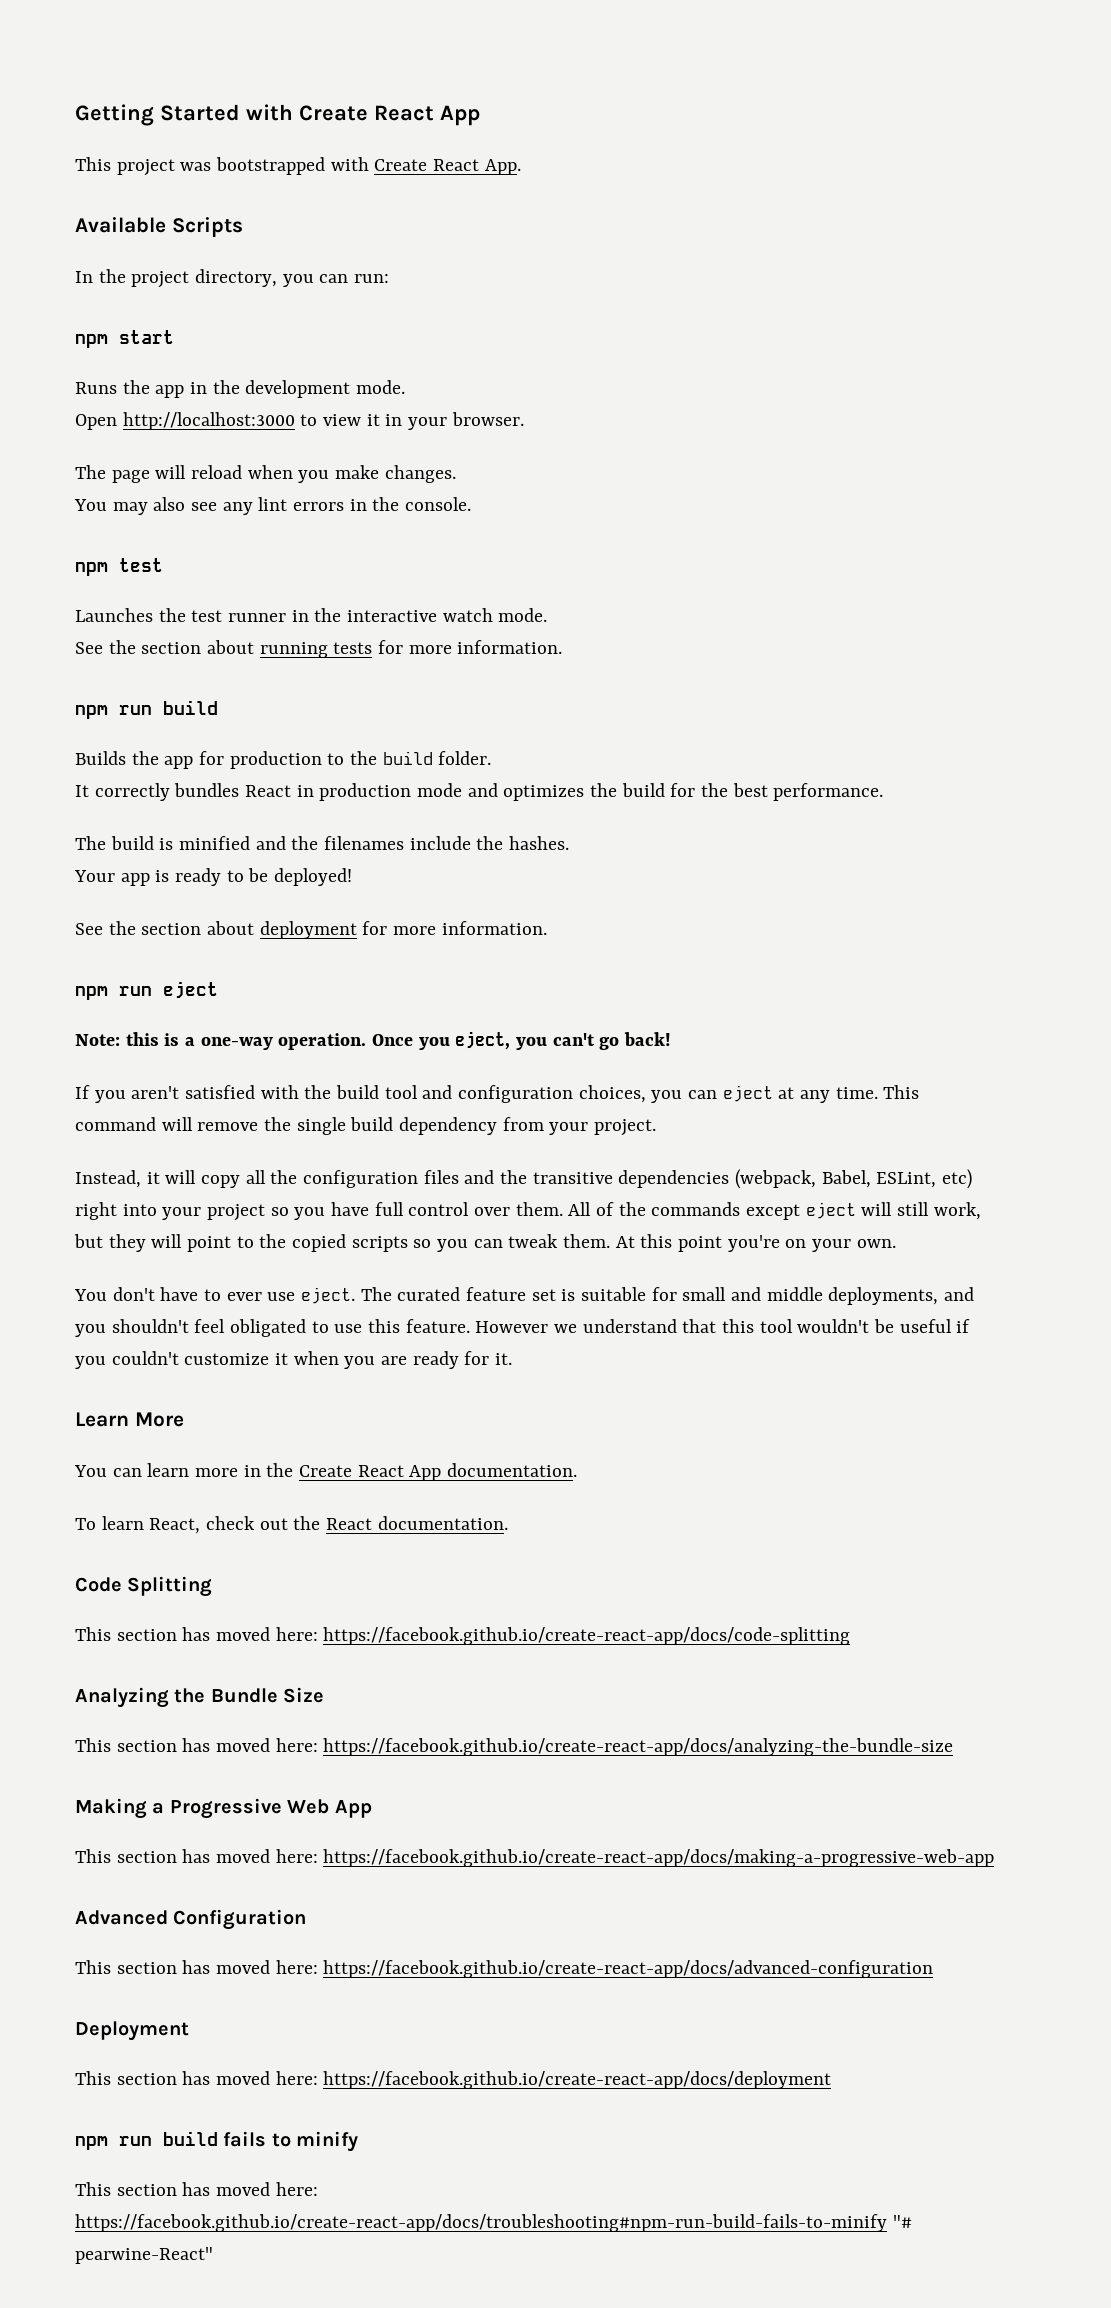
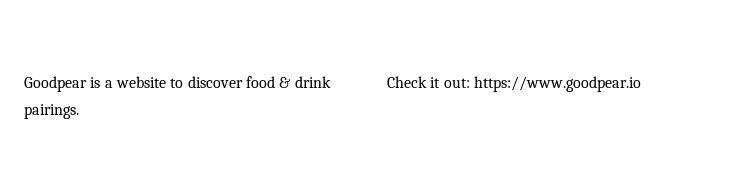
- Getting Started with Create React App
- This project was bootstrapped with Create React App.
- Available Scripts
- In the project directory, you can run:
- npm start
- Runs the app in the development mode.
- Open http://localhost:3000 to view it in your browser.
- The page will reload when you make changes.
- You may also see any lint errors in the console.
- npm test
- Launches the test runner in the interactive watch mode.
- See the section about running tests for more information.
- npm run build
- Builds the app for production to the build folder.
- It correctly bundles React in production mode and optimizes the build for the best performance.
- The build is minified and the filenames include the hashes.
- Your app is ready to be deployed!
- See the section about deployment for more information.
- npm run eject
- Note: this is a one-way operation. Once you eject, you can't go back!
- If you aren't satisfied with the build tool and configuration choices, you can eject at any time. This command will remove the single build dependency from your project.
- Instead, it will copy all the configuration files and the transitive dependencies (webpack, Babel, ESLint, etc) right into your project so you have full control over them. All of the commands except eject will still work, but they will point to the copied scripts so you can tweak them. At this point you're on your own.
- You don't have to ever use eject. The curated feature set is suitable for small and middle deployments, and you shouldn't feel obligated to use this feature. However we understand that this tool wouldn't be useful if you couldn't customize it when you are ready for it.
- Learn More
- You can learn more in the Create React App documentation.
- To learn React, check out the React documentation.
- Code Splitting
- This section has moved here: https://facebook.github.io/create-react-app/docs/code-splitting
- Analyzing the Bundle Size
- This section has moved here: https://facebook.github.io/create-react-app/docs/analyzing-the-bundle-size
- Making a Progressive Web App
- This section has moved here: https://facebook.github.io/create-react-app/docs/making-a-progressive-web-app
- Advanced Configuration
- This section has moved here: https://facebook.github.io/create-react-app/docs/advanced-configuration
- Deployment
- This section has moved here: https://facebook.github.io/create-react-app/docs/deployment
- npm run build fails to minify
- This section has moved here: https://facebook.github.io/create-react-app/docs/troubleshooting#npm-run-build-fails-to-minify "# pearwine-React"
+ Goodpear is a website to discover food & drink pairings.
+ Check it out: https://www.goodpear.io

